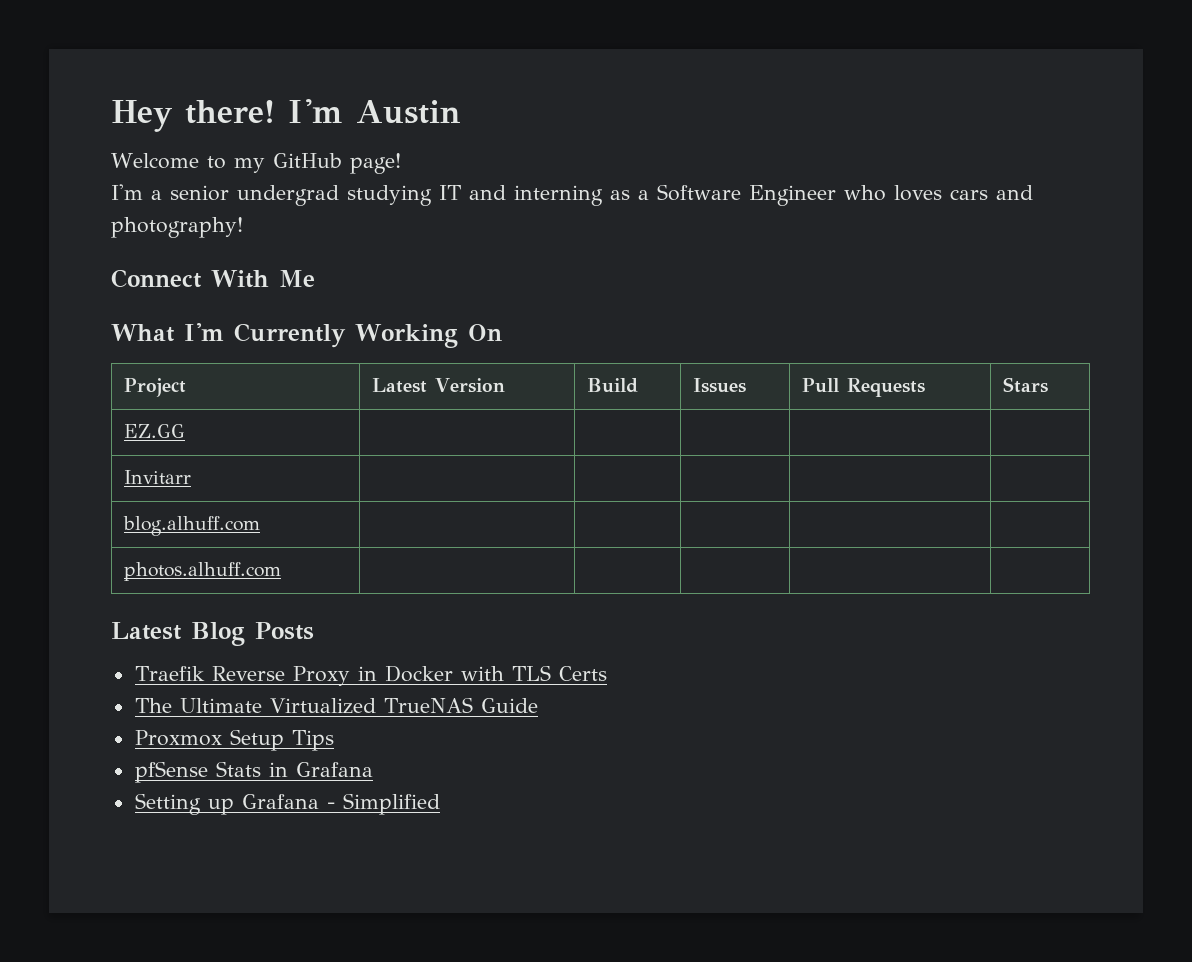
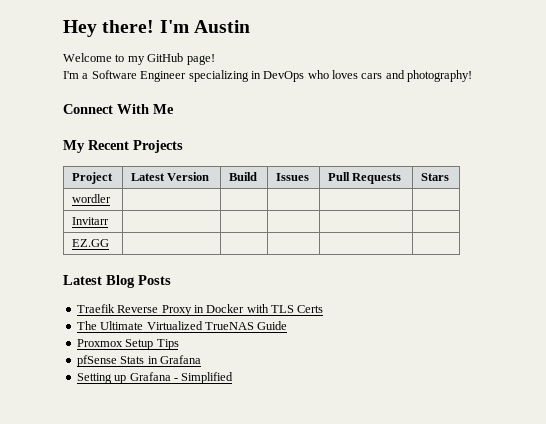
- I'm a senior undergrad studying IT and interning as a Software Engineer who loves cars and photography!
+ I'm a Software Engineer specializing in DevOps who loves cars and photography!
- What I'm Currently Working On
+ My Recent Projects
- EZ.GG | | | | |
+ wordler | | | | |
- blog.alhuff.com | | | | |
- photos.alhuff.com | | | | |
+ EZ.GG | | | | |

